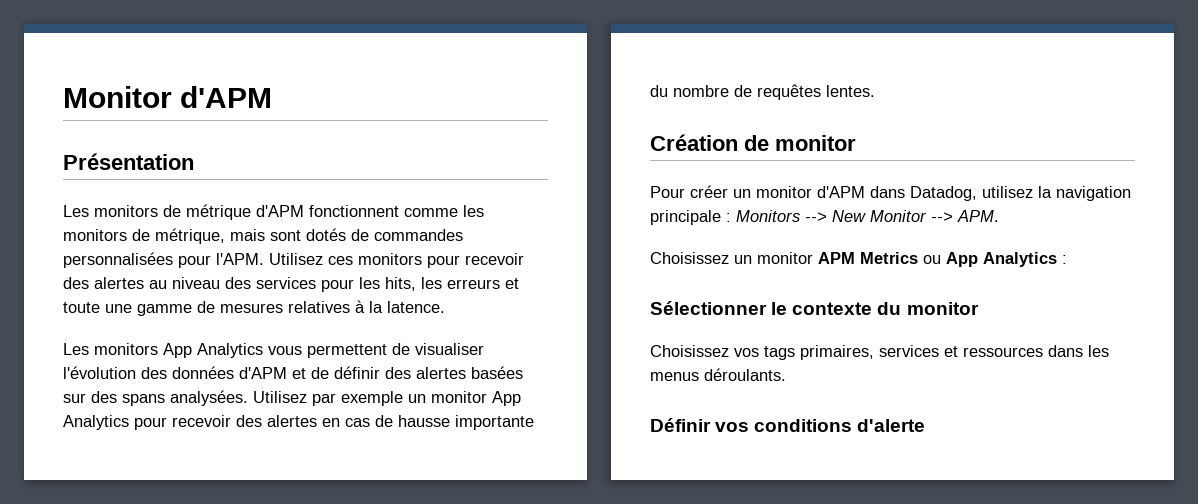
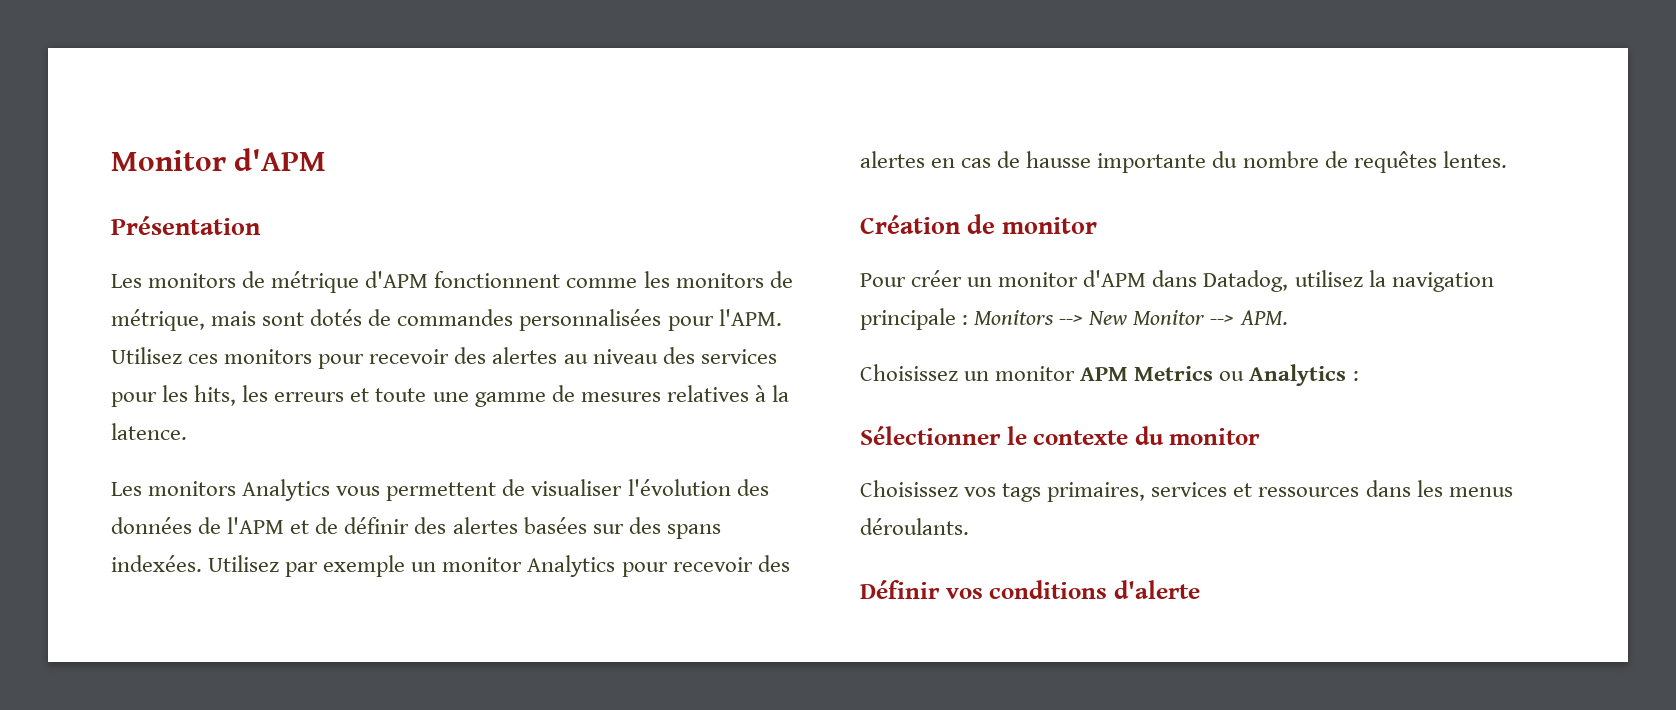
- Les monitors App Analytics vous permettent de visualiser l'évolution des données d'APM et de définir des alertes basées sur des spans analysées.
+ Les monitors Analytics vous permettent de visualiser l'évolution des données de l'APM et de définir des alertes basées sur des spans indexées.
- Utilisez par exemple un monitor App Analytics pour recevoir des alertes en cas de hausse importante du nombre de requêtes lentes.
+ Utilisez par exemple un monitor Analytics pour recevoir des alertes en cas de hausse importante du nombre de requêtes lentes.
- Choisissez un monitor APM Metrics ou App Analytics :
+ Choisissez un monitor APM Metrics ou Analytics :

